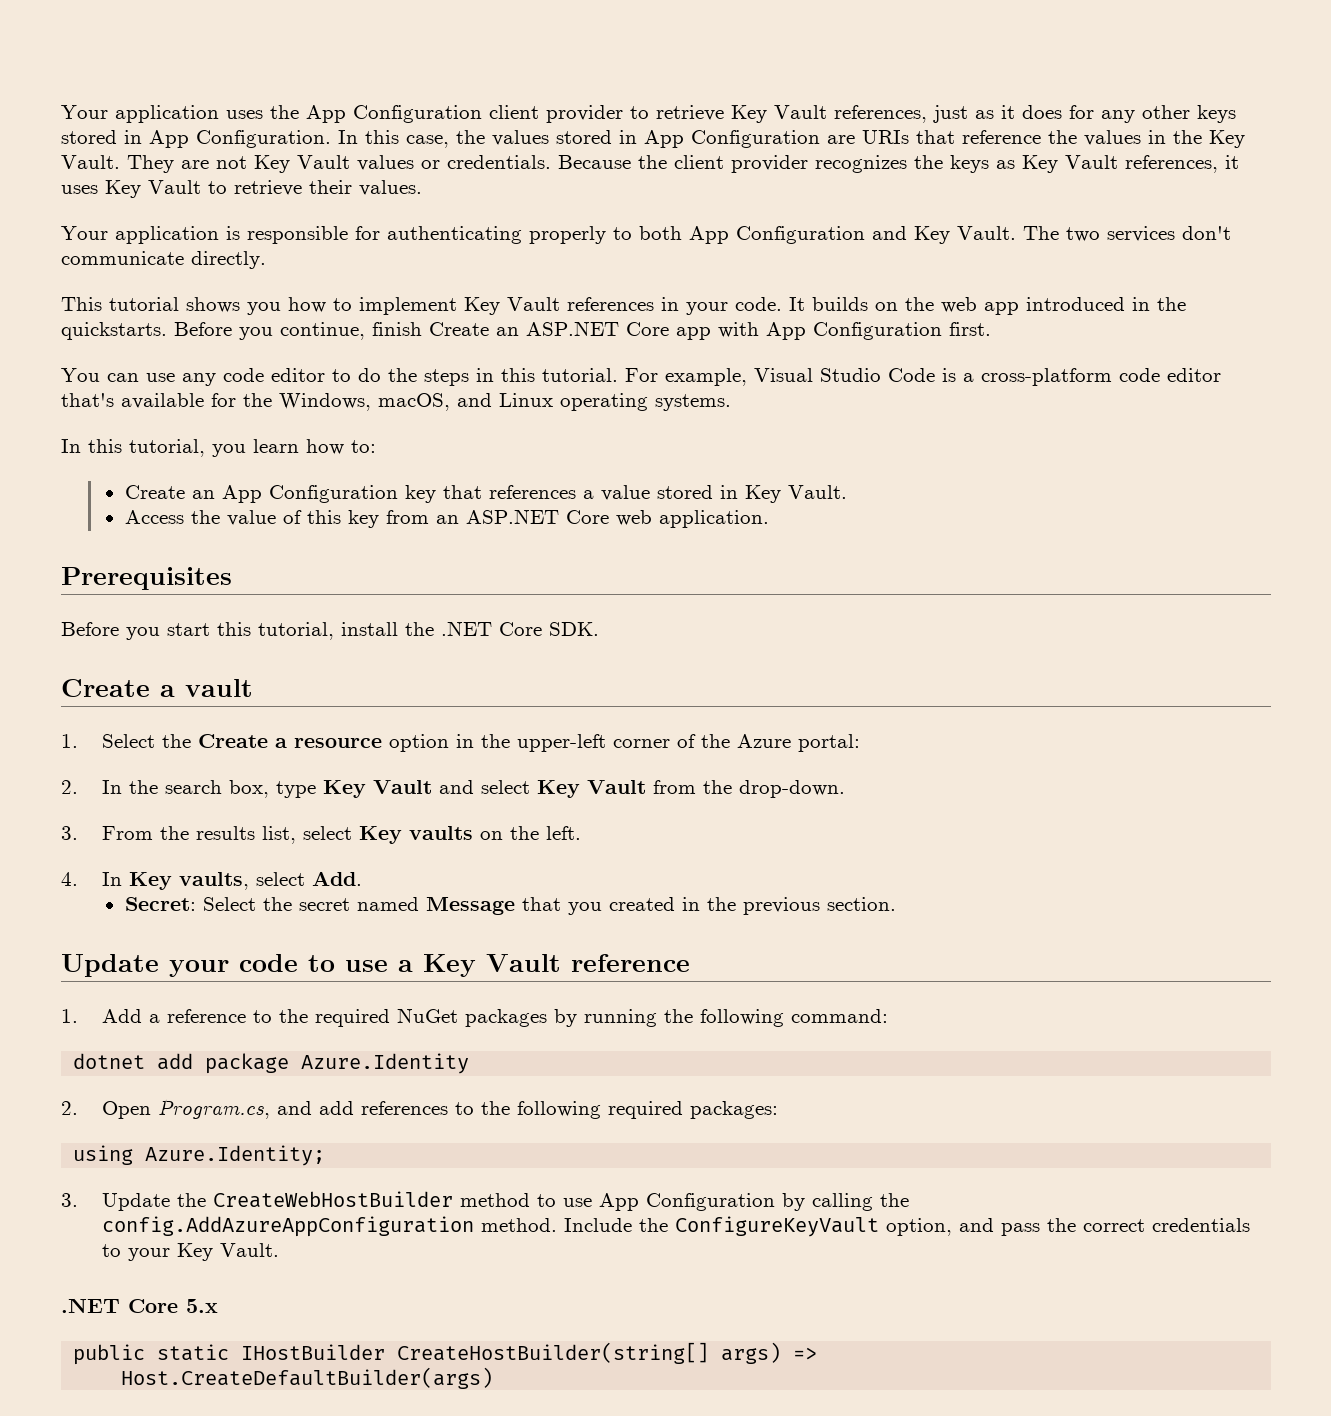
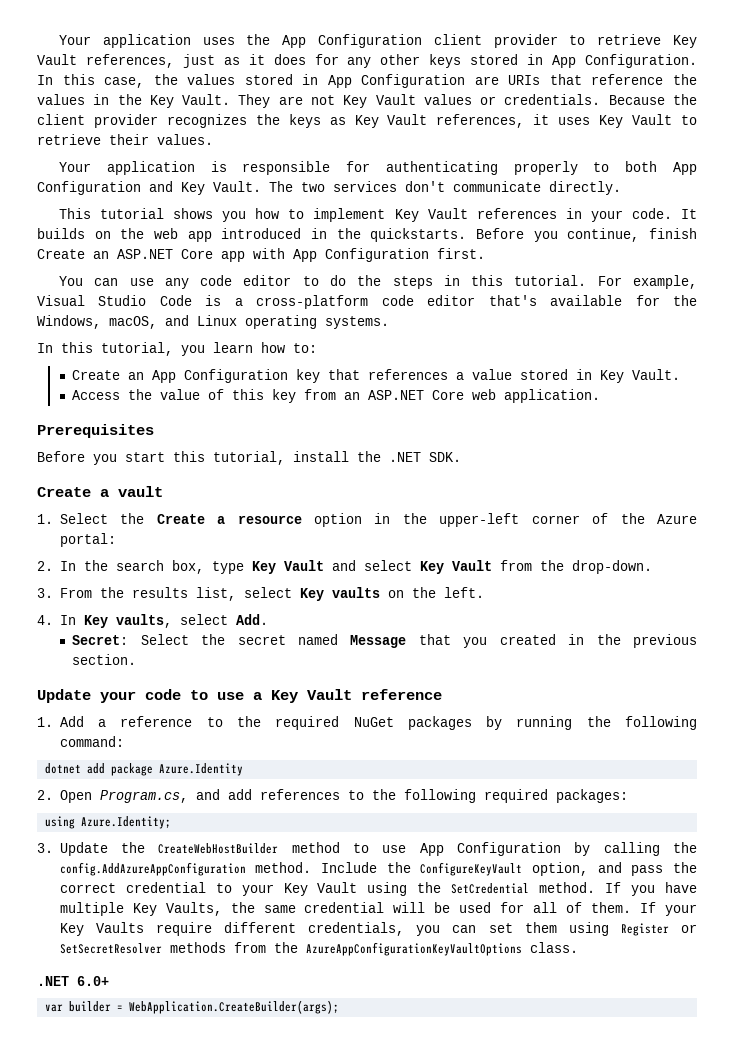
- Before you start this tutorial, install the .NET Core SDK.
+ Before you start this tutorial, install the .NET SDK.
- Include the ConfigureKeyVault option, and pass the correct credentials to your Key Vault.
- .NET Core 5.x
- public static IHostBuilder CreateHostBuilder(string[] args) =>
- Host.CreateDefaultBuilder(args)
+ Include the ConfigureKeyVault option, and pass the correct credential to your Key Vault using the SetCredential method. If you have multiple Key Vaults, the same credential will be used for all of them. If your Key Vaults require different credentials, you can set them using Register or SetSecretResolver methods from the AzureAppConfigurationKeyVaultOptions class.
+ .NET 6.0+
+ var builder = WebApplication.CreateBuilder(args);

